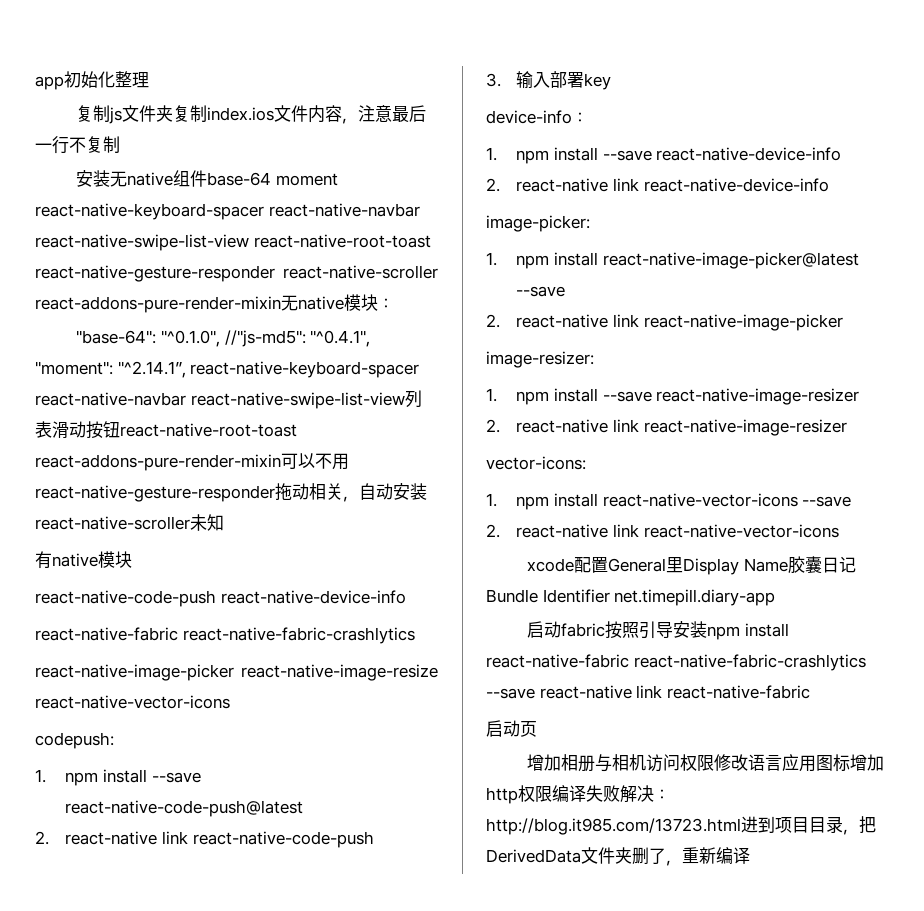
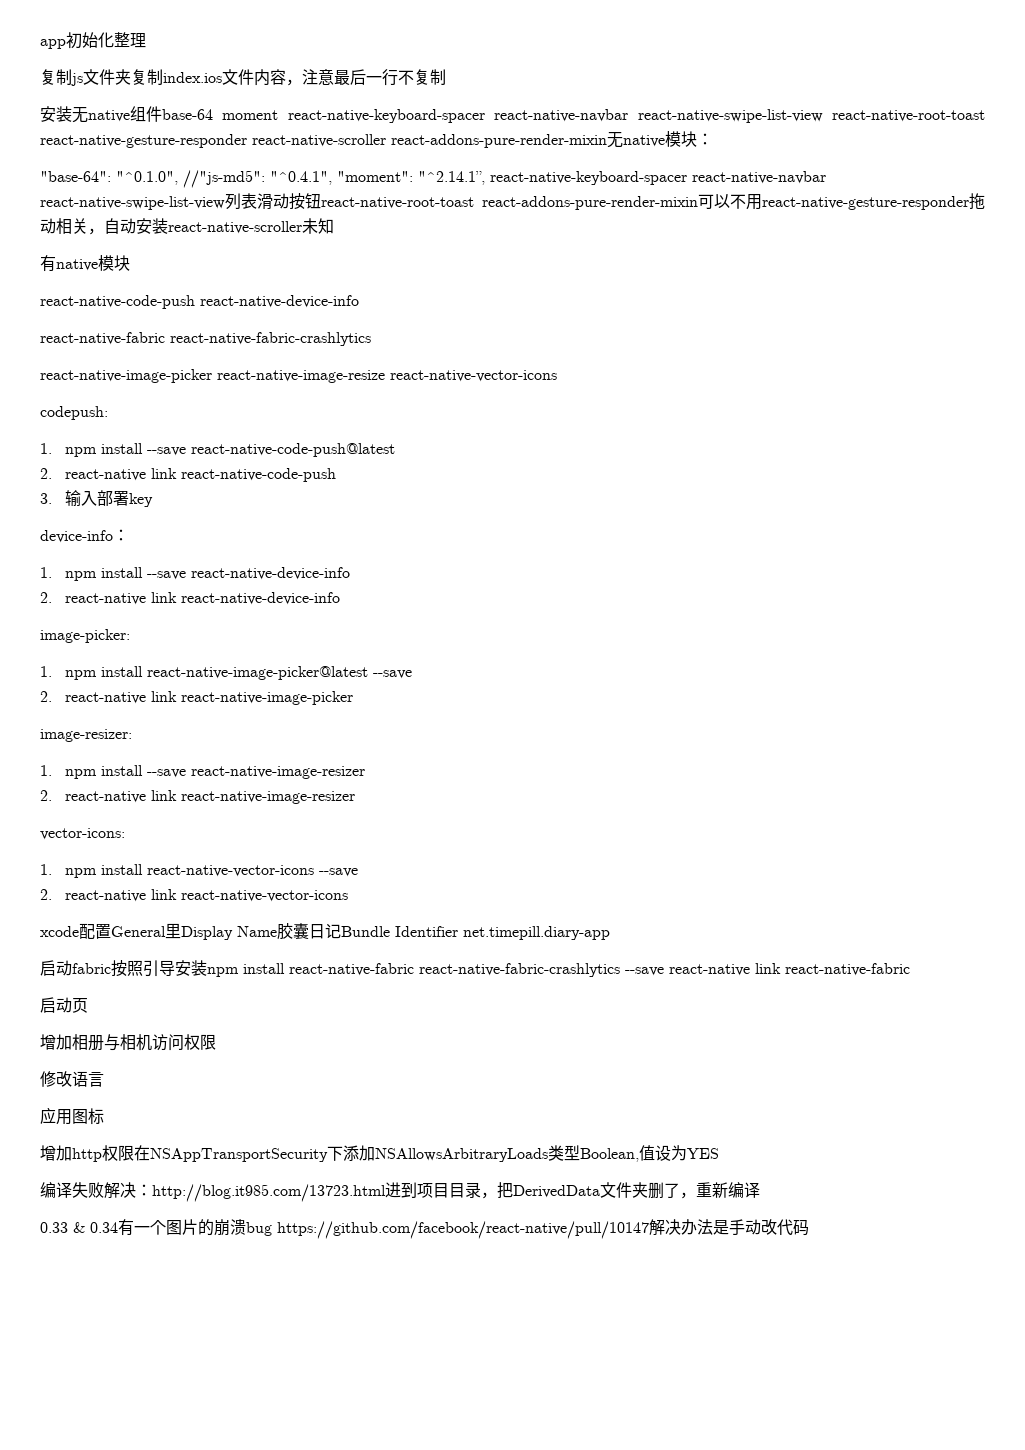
- 增加相册与相机访问权限修改语言应用图标增加http权限编译失败解决：http://blog.it985.com/13723.html进到项目目录，把DerivedData文件夹删了，重新编译
+ 增加相册与相机访问权限
+ 修改语言
+ 应用图标
+ 增加http权限在NSAppTransportSecurity下添加NSAllowsArbitraryLoads类型Boolean,值设为YES
+ 编译失败解决：http://blog.it985.com/13723.html进到项目目录，把DerivedData文件夹删了，重新编译
+ 0.33 & 0.34有一个图片的崩溃bug https://github.com/facebook/react-native/pull/10147解决办法是手动改代码

